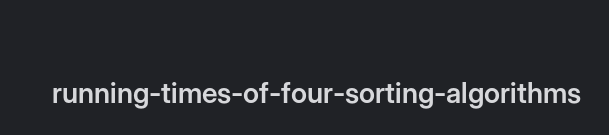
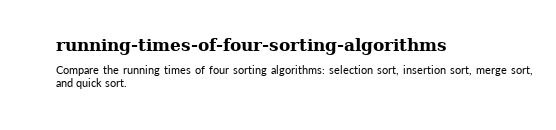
+ Compare the running times of four sorting algorithms: selection sort, insertion sort, merge sort, and quick sort.

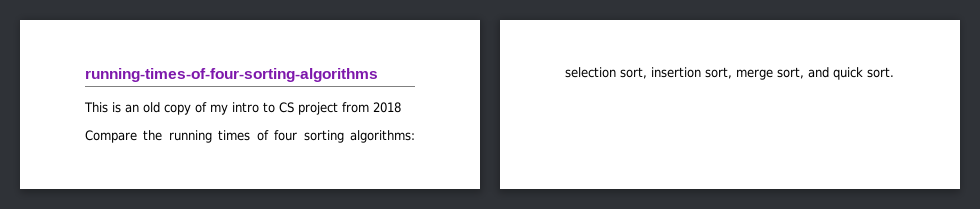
+ This is an old copy of my intro to CS project from 2018

